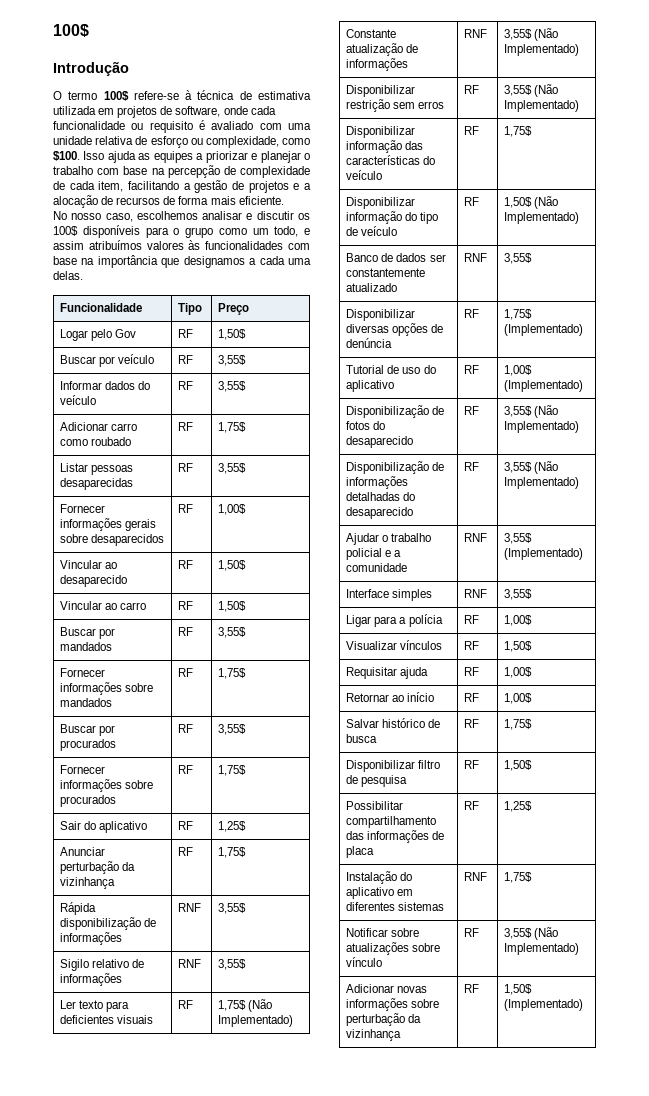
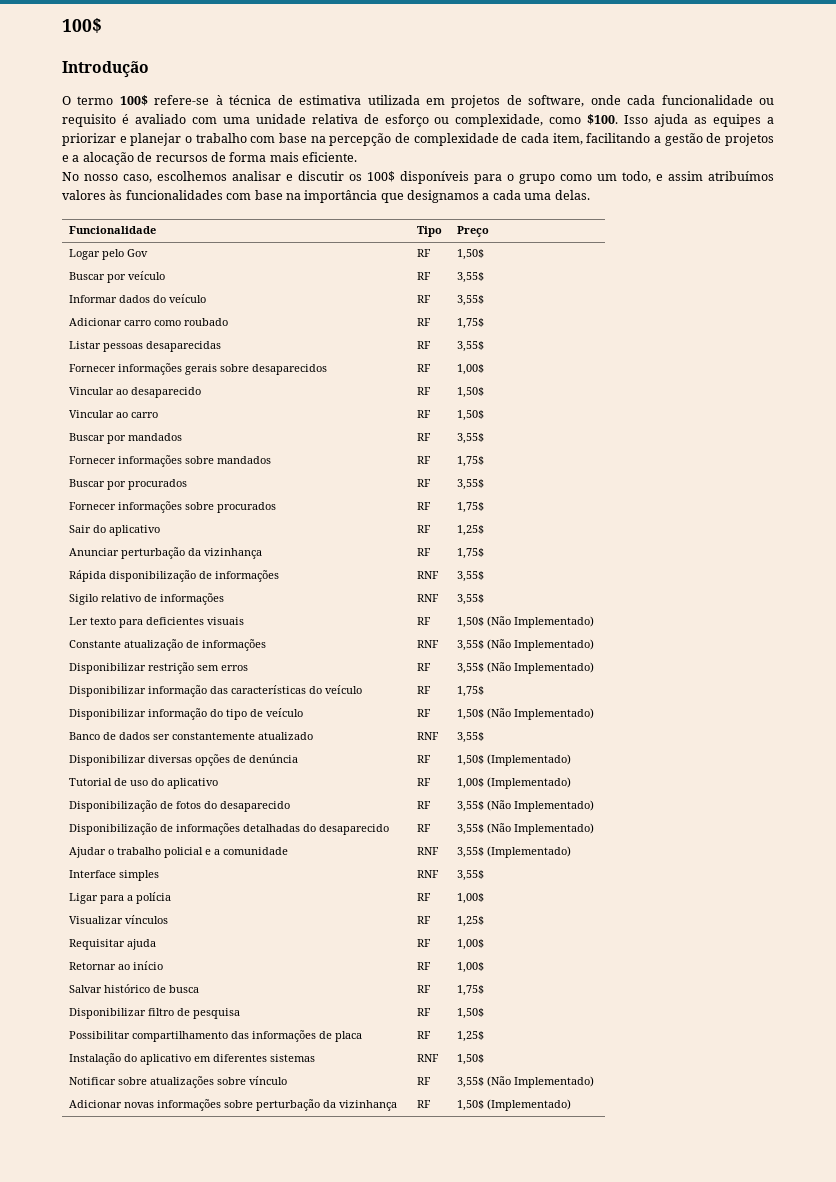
- Ler texto para deficientes visuais | RF | 1,75$ (Não Implementado)
+ Ler texto para deficientes visuais | RF | 1,50$ (Não Implementado)
- Disponibilizar diversas opções de denúncia | RF | 1,75$ (Implementado)
+ Disponibilizar diversas opções de denúncia | RF | 1,50$ (Implementado)
- Visualizar vínculos | RF | 1,50$
+ Visualizar vínculos | RF | 1,25$
- Instalação do aplicativo em diferentes sistemas | RNF | 1,75$
+ Instalação do aplicativo em diferentes sistemas | RNF | 1,50$

